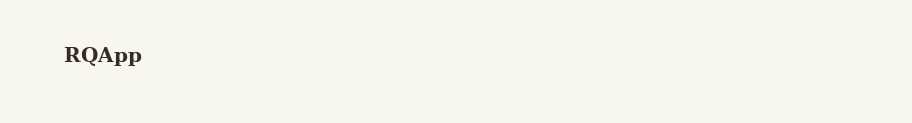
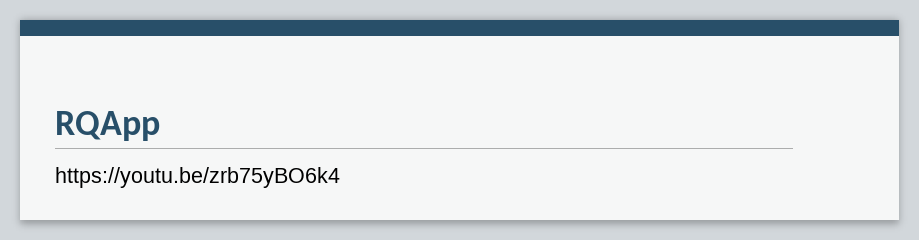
+ https://youtu.be/zrb75yBO6k4

